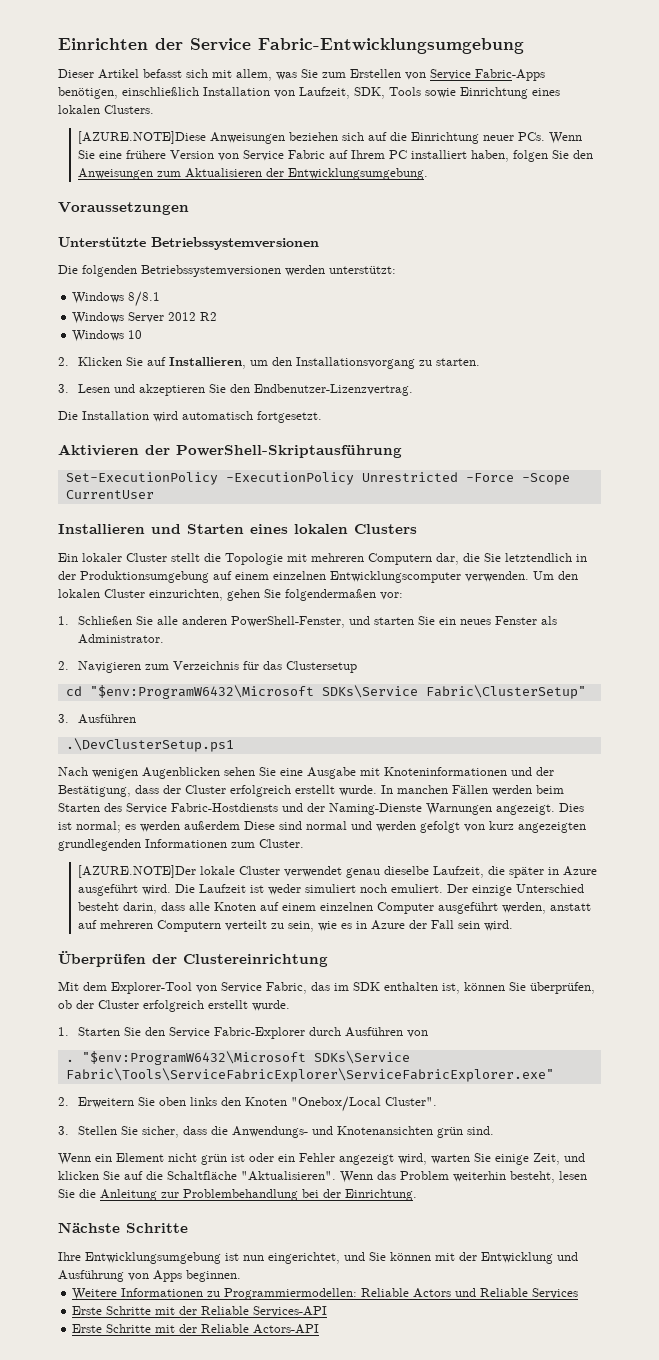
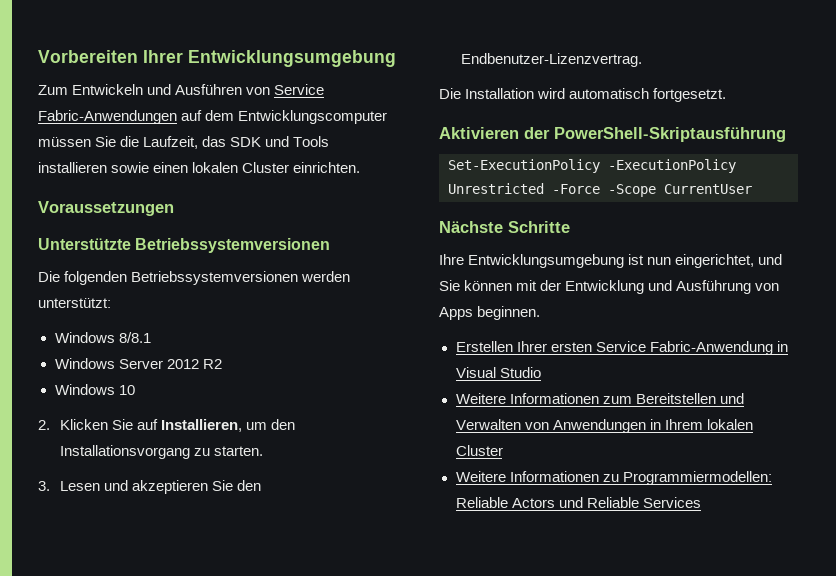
- Einrichten der Service Fabric-Entwicklungsumgebung
- Dieser Artikel befasst sich mit allem, was Sie zum Erstellen von Service Fabric-Apps benötigen, einschließlich Installation von Laufzeit, SDK, Tools sowie Einrichtung eines lokalen Clusters.
- [AZURE.NOTE]Diese Anweisungen beziehen sich auf die Einrichtung neuer PCs. Wenn Sie eine frühere Version von Service Fabric auf Ihrem PC installiert haben, folgen Sie den Anweisungen zum Aktualisieren der Entwicklungsumgebung.
+ Vorbereiten Ihrer Entwicklungsumgebung
+ Zum Entwickeln und Ausführen von Service Fabric-Anwendungen auf dem Entwicklungscomputer müssen Sie die Laufzeit, das SDK und Tools installieren sowie einen lokalen Cluster einrichten.
- Installieren und Starten eines lokalen Clusters
- Ein lokaler Cluster stellt die Topologie mit mehreren Computern dar, die Sie letztendlich in der Produktionsumgebung auf einem einzelnen Entwicklungscomputer verwenden. Um den lokalen Cluster einzurichten, gehen Sie folgendermaßen vor:
- 1. Schließen Sie alle anderen PowerShell-Fenster, und starten Sie ein neues Fenster als Administrator.
- 2. Navigieren zum Verzeichnis für das Clustersetup
- cd "$env:ProgramW6432\Microsoft SDKs\Service Fabric\ClusterSetup"
- 3. Ausführen
- .\DevClusterSetup.ps1
- Nach wenigen Augenblicken sehen Sie eine Ausgabe mit Knoteninformationen und der Bestätigung, dass der Cluster erfolgreich erstellt wurde. In manchen Fällen werden beim Starten des Service Fabric-Hostdiensts und der Naming-Dienste Warnungen angezeigt. Dies ist normal; es werden außerdem Diese sind normal und werden gefolgt von kurz angezeigten grundlegenden Informationen zum Cluster.
- [AZURE.NOTE]Der lokale Cluster verwendet genau dieselbe Laufzeit, die später in Azure ausgeführt wird. Die Laufzeit ist weder simuliert noch emuliert. Der einzige Unterschied besteht darin, dass alle Knoten auf einem einzelnen Computer ausgeführt werden, anstatt auf mehreren Computern verteilt zu sein, wie es in Azure der Fall sein wird.
- Überprüfen der Clustereinrichtung
- Mit dem Explorer-Tool von Service Fabric, das im SDK enthalten ist, können Sie überprüfen, ob der Cluster erfolgreich erstellt wurde.
- 1. Starten Sie den Service Fabric-Explorer durch Ausführen von
- . "$env:ProgramW6432\Microsoft SDKs\Service Fabric\Tools\ServiceFabricExplorer\ServiceFabricExplorer.exe"
- 2. Erweitern Sie oben links den Knoten "Onebox/Local Cluster".
- 3. Stellen Sie sicher, dass die Anwendungs- und Knotenansichten grün sind.
- Wenn ein Element nicht grün ist oder ein Fehler angezeigt wird, warten Sie einige Zeit, und klicken Sie auf die Schaltfläche "Aktualisieren". Wenn das Problem weiterhin besteht, lesen Sie die Anleitung zur Problembehandlung bei der Einrichtung.
+ Erstellen Ihrer ersten Service Fabric-Anwendung in Visual Studio
+ Weitere Informationen zum Bereitstellen und Verwalten von Anwendungen in Ihrem lokalen Cluster
- Erste Schritte mit der Reliable Services-API
- Erste Schritte mit der Reliable Actors-API

